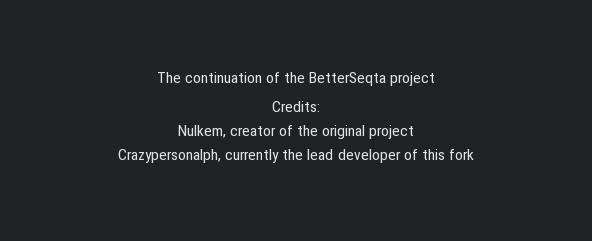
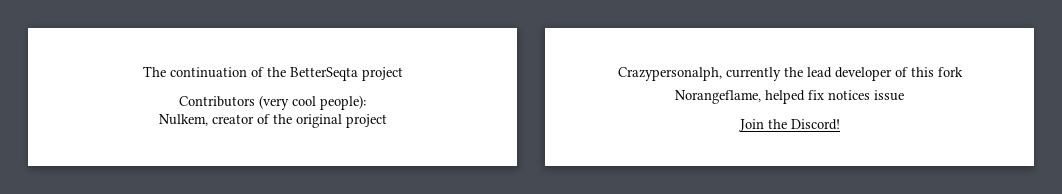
- Credits:
+ Contributors (very cool people):
+ Norangeflame, helped fix notices issue
+ Join the Discord!

